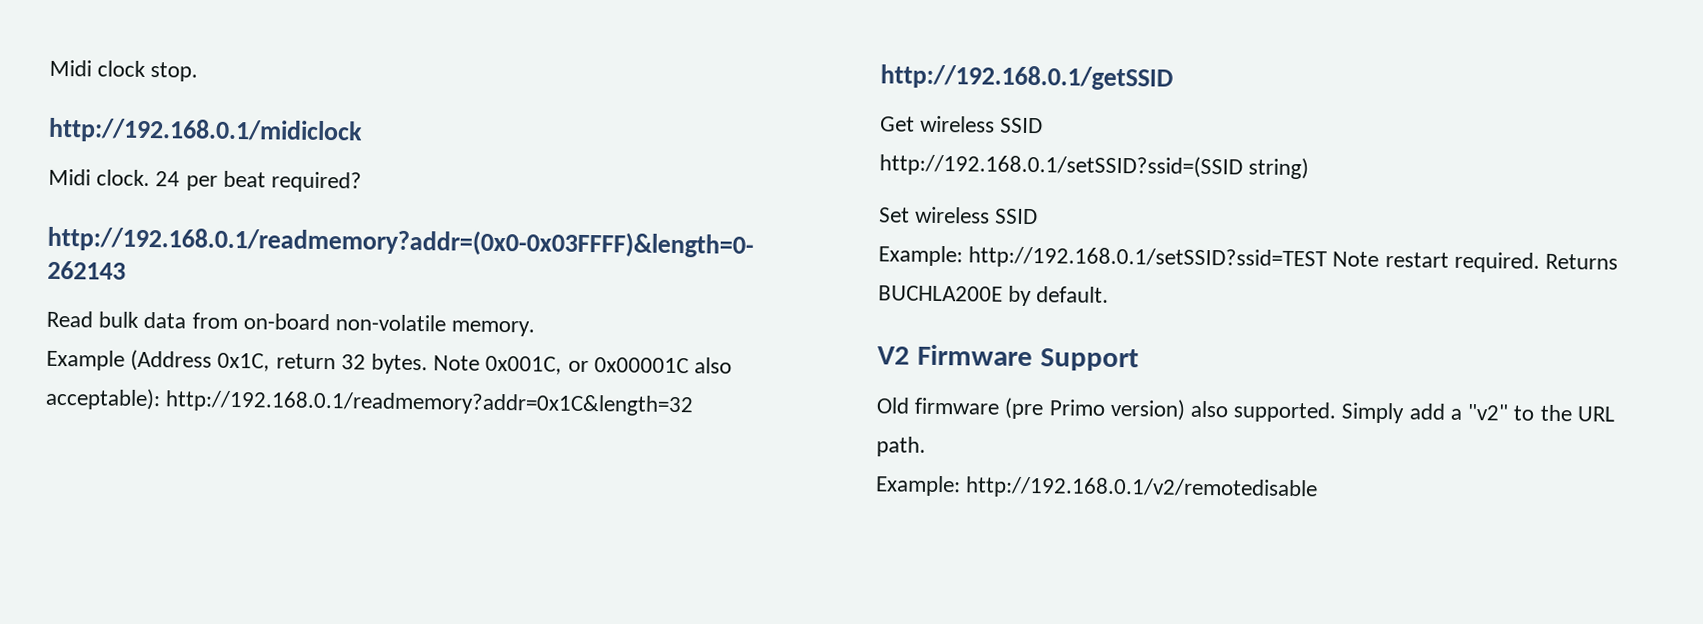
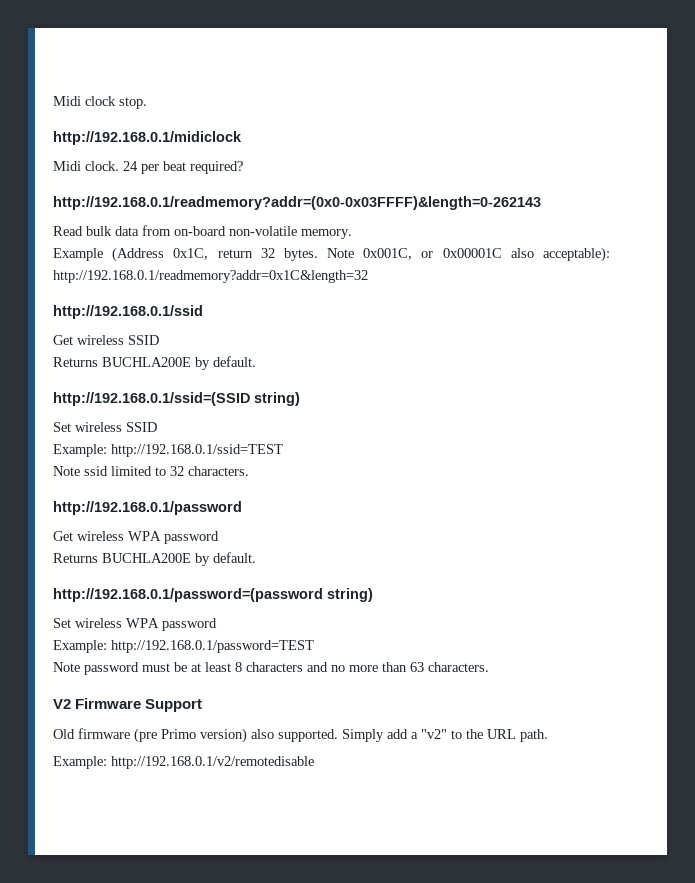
- http://192.168.0.1/getSSID
+ http://192.168.0.1/ssid
  Get wireless SSID
- http://192.168.0.1/setSSID?ssid=(SSID string)
+ Returns BUCHLA200E by default.
+ http://192.168.0.1/ssid=(SSID string)
- Example: http://192.168.0.1/setSSID?ssid=TEST Note restart required. Returns BUCHLA200E by default.
+ Example: http://192.168.0.1/ssid=TEST
+ Note ssid limited to 32 characters.
+ http://192.168.0.1/password
+ Get wireless WPA password
+ Returns BUCHLA200E by default.
+ http://192.168.0.1/password=(password string)
+ Set wireless WPA password
+ Example: http://192.168.0.1/password=TEST
+ Note password must be at least 8 characters and no more than 63 characters.

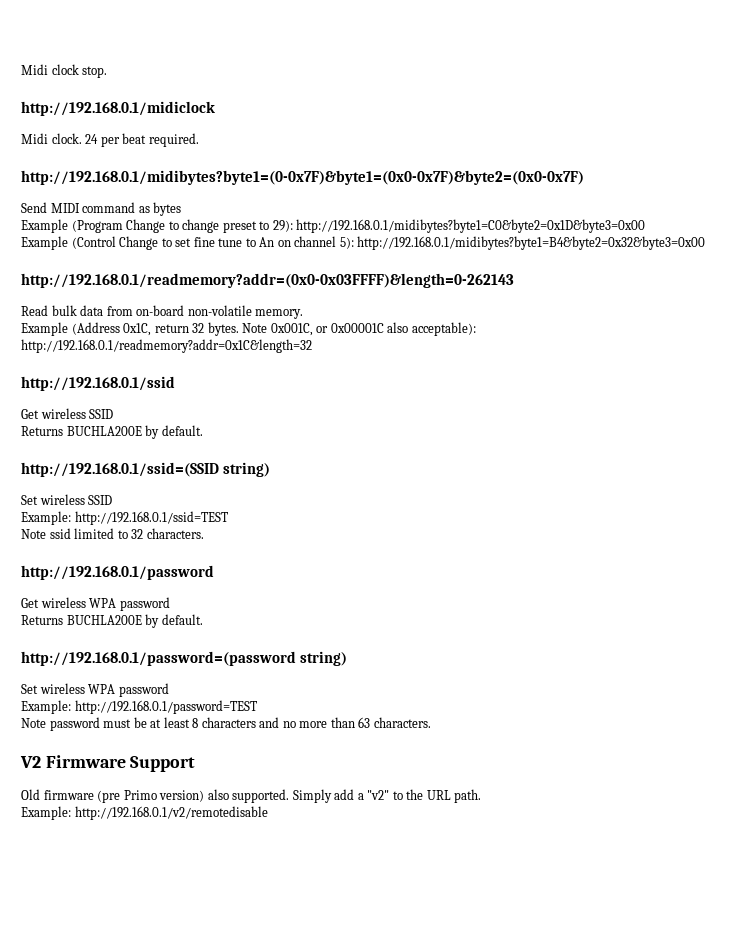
- 24 per beat required?
+ 24 per beat required.
+ http://192.168.0.1/midibytes?byte1=(0-0x7F)&byte1=(0x0-0x7F)&byte2=(0x0-0x7F)
+ Send MIDI command as bytes
+ Example (Program Change to change preset to 29): http://192.168.0.1/midibytes?byte1=C0&byte2=0x1D&byte3=0x00
+ Example (Control Change to set fine tune to An on channel 5): http://192.168.0.1/midibytes?byte1=B4&byte2=0x32&byte3=0x00

